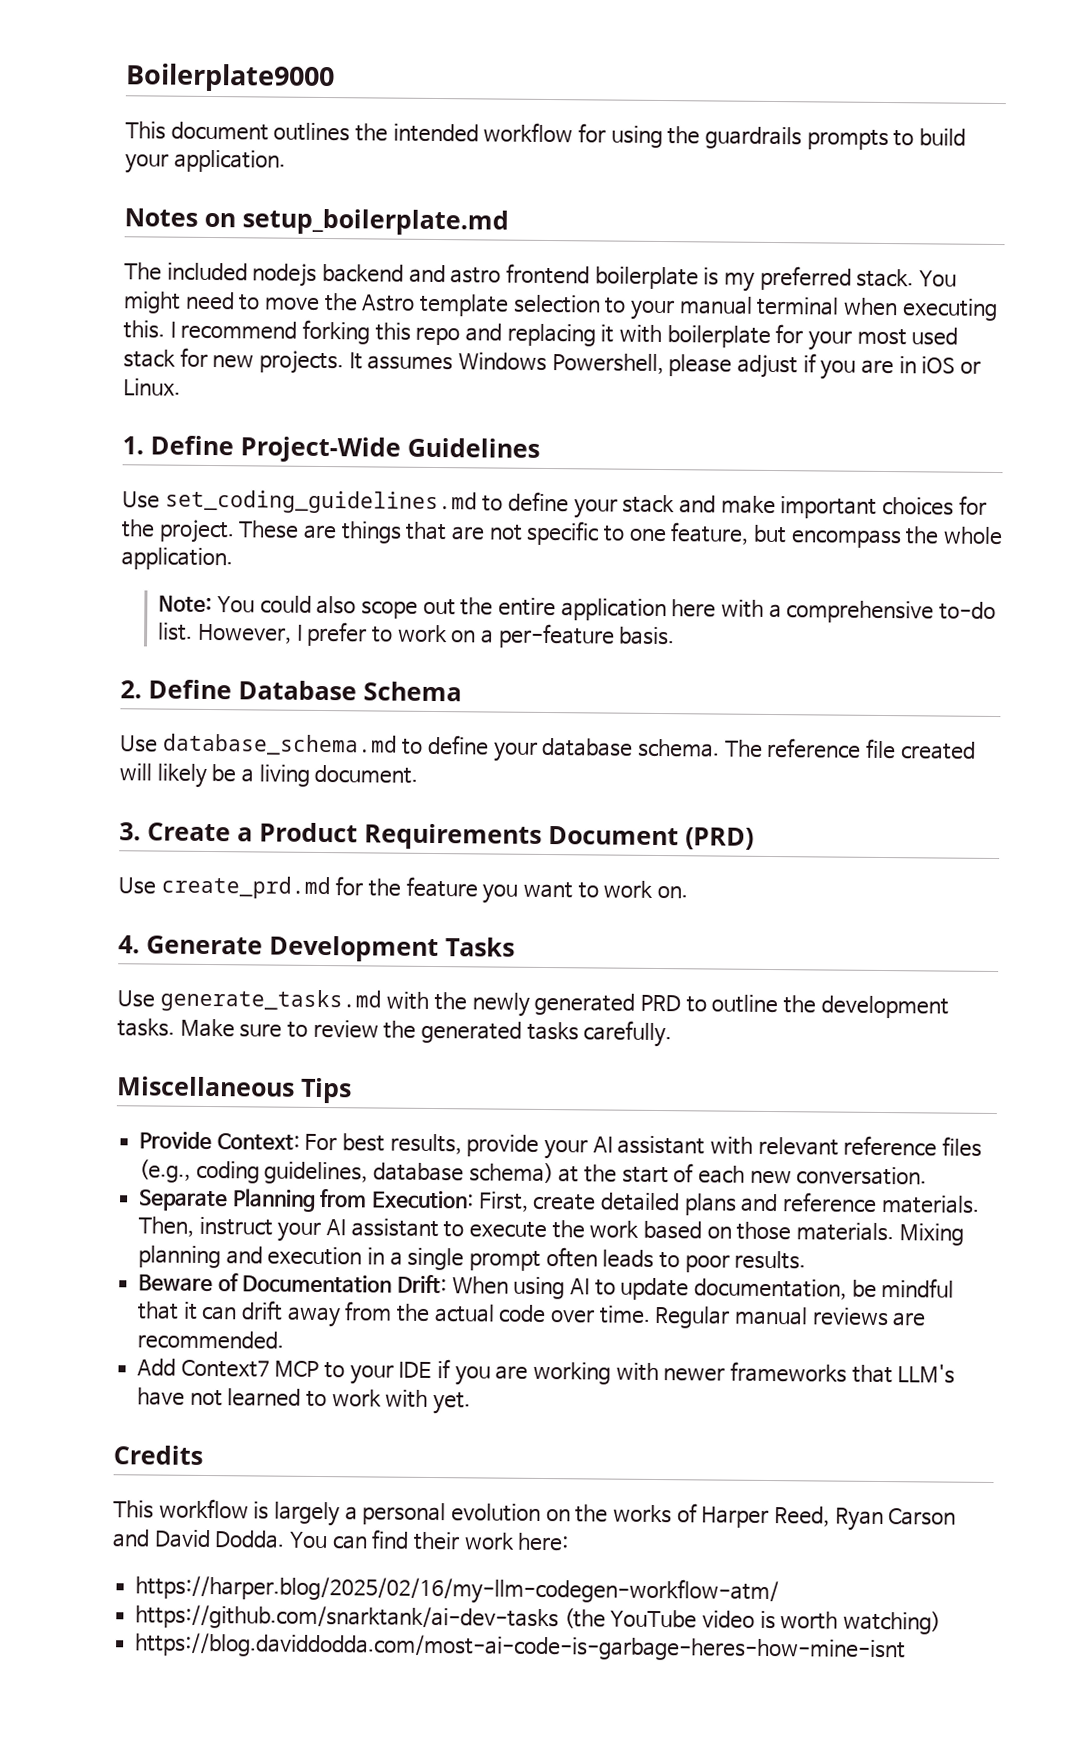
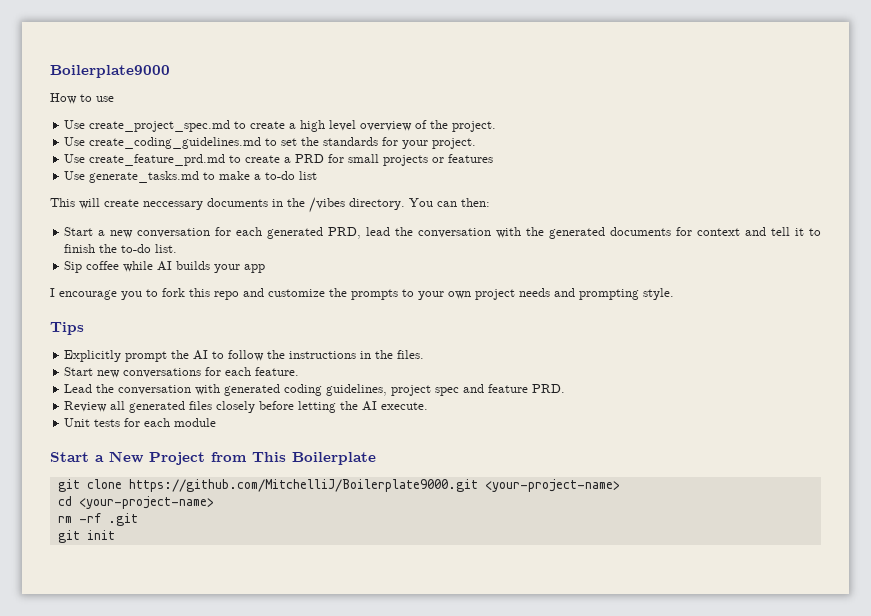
- This document outlines the intended workflow for using the guardrails prompts to build your application.
- Notes on setup_boilerplate.md
- The included nodejs backend and astro frontend boilerplate is my preferred stack. You might need to move the Astro template selection to your manual terminal when executing this. I recommend forking this repo and replacing it with boilerplate for your most used stack for new projects. It assumes Windows Powershell, please adjust if you are in iOS or Linux.
- 1. Define Project-Wide Guidelines
- Use set_coding_guidelines.md to define your stack and make important choices for the project. These are things that are not specific to one feature, but encompass the whole application.
- Note: You could also scope out the entire application here with a comprehensive to-do list. However, I prefer to work on a per-feature basis.
- 2. Define Database Schema
- Use database_schema.md to define your database schema. The reference file created will likely be a living document.
- 3. Create a Product Requirements Document (PRD)
- Use create_prd.md for the feature you want to work on.
- 4. Generate Development Tasks
- Use generate_tasks.md with the newly generated PRD to outline the development tasks. Make sure to review the generated tasks carefully.
- Miscellaneous Tips
- Provide Context: For best results, provide your AI assistant with relevant reference files (e.g., coding guidelines, database schema) at the start of each new conversation.
- Separate Planning from Execution: First, create detailed plans and reference materials. Then, instruct your AI assistant to execute the work based on those materials. Mixing planning and execution in a single prompt often leads to poor results.
- Beware of Documentation Drift: When using AI to update documentation, be mindful that it can drift away from the actual code over time. Regular manual reviews are recommended.
- Add Context7 MCP to your IDE if you are working with newer frameworks that LLM's have not learned to work with yet.
- Credits
- This workflow is largely a personal evolution on the works of Harper Reed, Ryan Carson and David Dodda. You can find their work here:
- https://harper.blog/2025/02/16/my-llm-codegen-workflow-atm/
- https://github.com/snarktank/ai-dev-tasks (the YouTube video is worth watching)
- https://blog.daviddodda.com/most-ai-code-is-garbage-heres-how-mine-isnt
+ How to use
+ Use create_project_spec.md to create a high level overview of the project.
+ Use create_coding_guidelines.md to set the standards for your project.
+ Use create_feature_prd.md to create a PRD for small projects or features
+ Use generate_tasks.md to make a to-do list
+ This will create neccessary documents in the /vibes directory. You can then:
+ Start a new conversation for each generated PRD, lead the conversation with the generated documents for context and tell it to finish the to-do list.
+ Sip coffee while AI builds your app
+ I encourage you to fork this repo and customize the prompts to your own project needs and prompting style.
+ Tips
+ Explicitly prompt the AI to follow the instructions in the files.
+ Start new conversations for each feature.
+ Lead the conversation with generated coding guidelines, project spec and feature PRD.
+ Review all generated files closely before letting the AI execute.
+ Unit tests for each module
+ Start a New Project from This Boilerplate
+ git clone https://github.com/MitchelliJ/Boilerplate9000.git <your-project-name>
+ cd <your-project-name>
+ rm -rf .git
+ git init

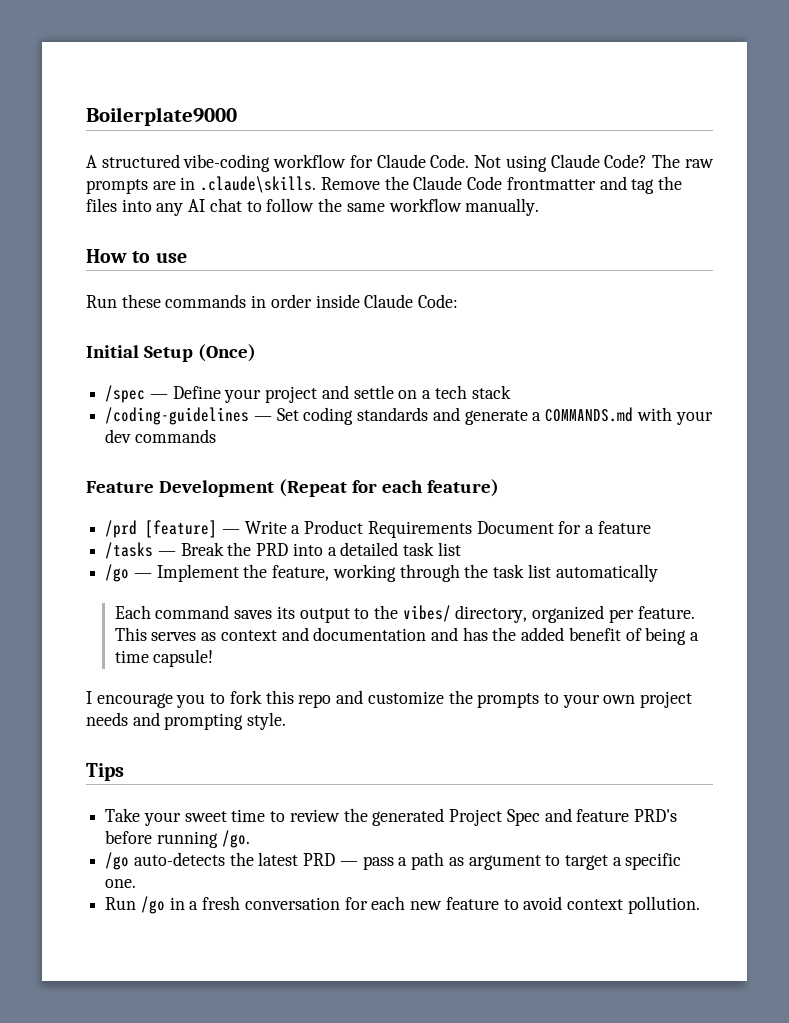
+ A structured vibe-coding workflow for Claude Code. Not using Claude Code? The raw prompts are in .claude\skills. Remove the Claude Code frontmatter and tag the files into any AI chat to follow the same workflow manually.
  How to use
- Use create_project_spec.md to create a high level overview of the project.
- Use create_coding_guidelines.md to set the standards for your project.
- Use create_feature_prd.md to create a PRD for small projects or features
- Use generate_tasks.md to make a to-do list
- This will create neccessary documents in the /vibes directory. You can then:
- Start a new conversation for each generated PRD, lead the conversation with the generated documents for context and tell it to finish the to-do list.
- Sip coffee while AI builds your app
+ Run these commands in order inside Claude Code:
+ Initial Setup (Once)
+ /spec — Define your project and settle on a tech stack
+ /coding-guidelines — Set coding standards and generate a COMMANDS.md with your dev commands
+ Feature Development (Repeat for each feature)
+ /prd [feature] — Write a Product Requirements Document for a feature
+ /tasks — Break the PRD into a detailed task list
+ /go — Implement the feature, working through the task list automatically
+ Each command saves its output to the vibes/ directory, organized per feature. This serves as context and documentation and has the added benefit of being a time capsule!
- Explicitly prompt the AI to follow the instructions in the files.
- Start new conversations for each feature.
- Lead the conversation with generated coding guidelines, project spec and feature PRD.
- Review all generated files closely before letting the AI execute.
- Unit tests for each module
- Start a New Project from This Boilerplate
- git clone https://github.com/MitchelliJ/Boilerplate9000.git <your-project-name>
- cd <your-project-name>
- rm -rf .git
- git init
+ Take your sweet time to review the generated Project Spec and feature PRD's before running /go.
+ /go auto-detects the latest PRD — pass a path as argument to target a specific one.
+ Run /go in a fresh conversation for each new feature to avoid context pollution.

